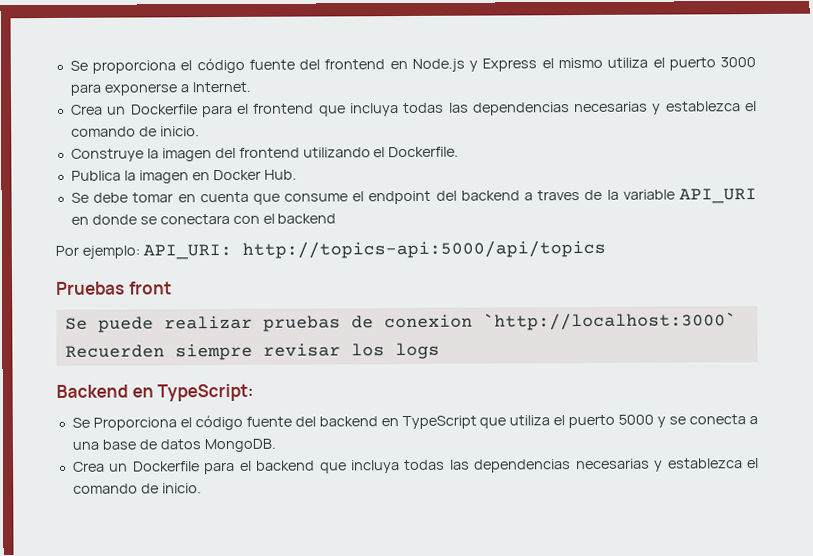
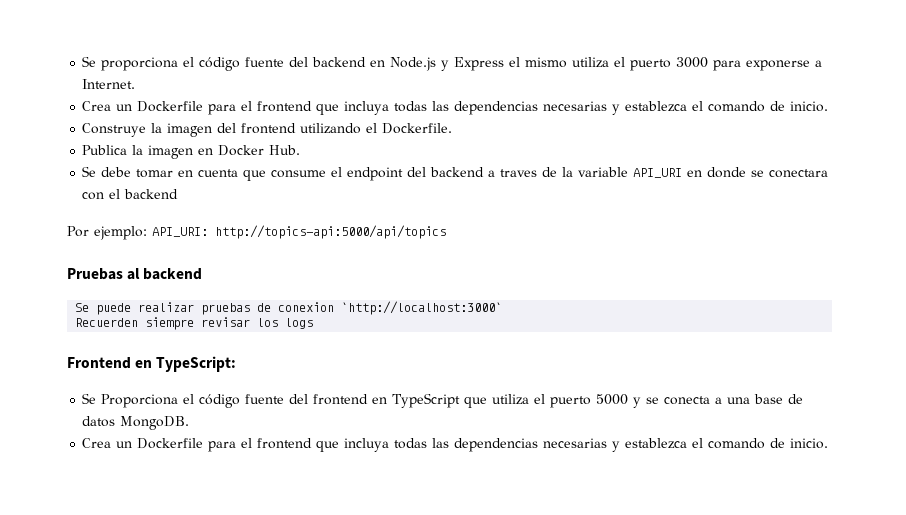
- Se proporciona el código fuente del frontend en Node.js y Express el mismo utiliza el puerto 3000 para exponerse a Internet.
+ Se proporciona el código fuente del backend en Node.js y Express el mismo utiliza el puerto 3000 para exponerse a Internet.
- Pruebas front
+ Pruebas al backend
- Backend en TypeScript:
+ Frontend en TypeScript:
- Se Proporciona el código fuente del backend en TypeScript que utiliza el puerto 5000 y se conecta a una base de datos MongoDB.
- Crea un Dockerfile para el backend que incluya todas las dependencias necesarias y establezca el comando de inicio.
+ Se Proporciona el código fuente del frontend en TypeScript que utiliza el puerto 5000 y se conecta a una base de datos MongoDB.
+ Crea un Dockerfile para el frontend que incluya todas las dependencias necesarias y establezca el comando de inicio.

